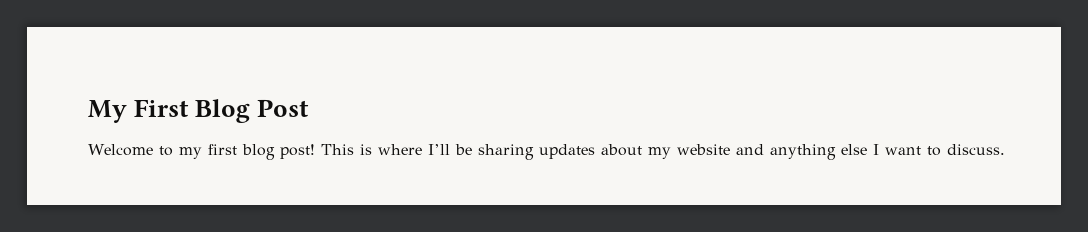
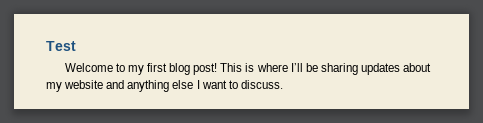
- My First Blog Post
+ Test

